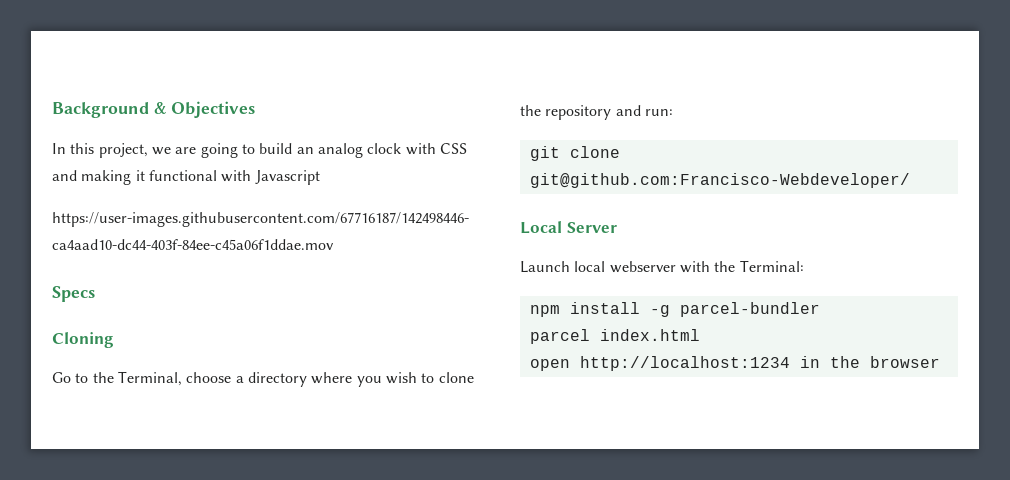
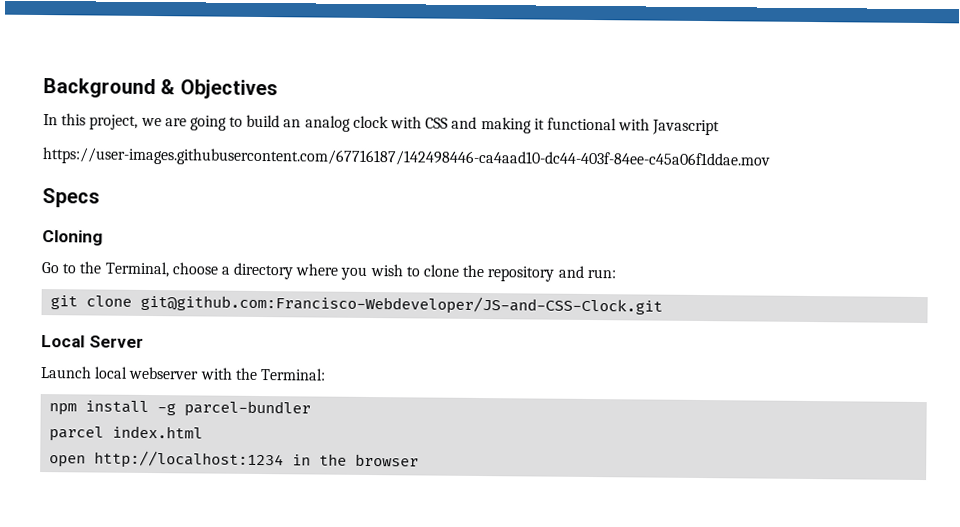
- git clone git@github.com:Francisco-Webdeveloper/
+ git clone git@github.com:Francisco-Webdeveloper/JS-and-CSS-Clock.git

